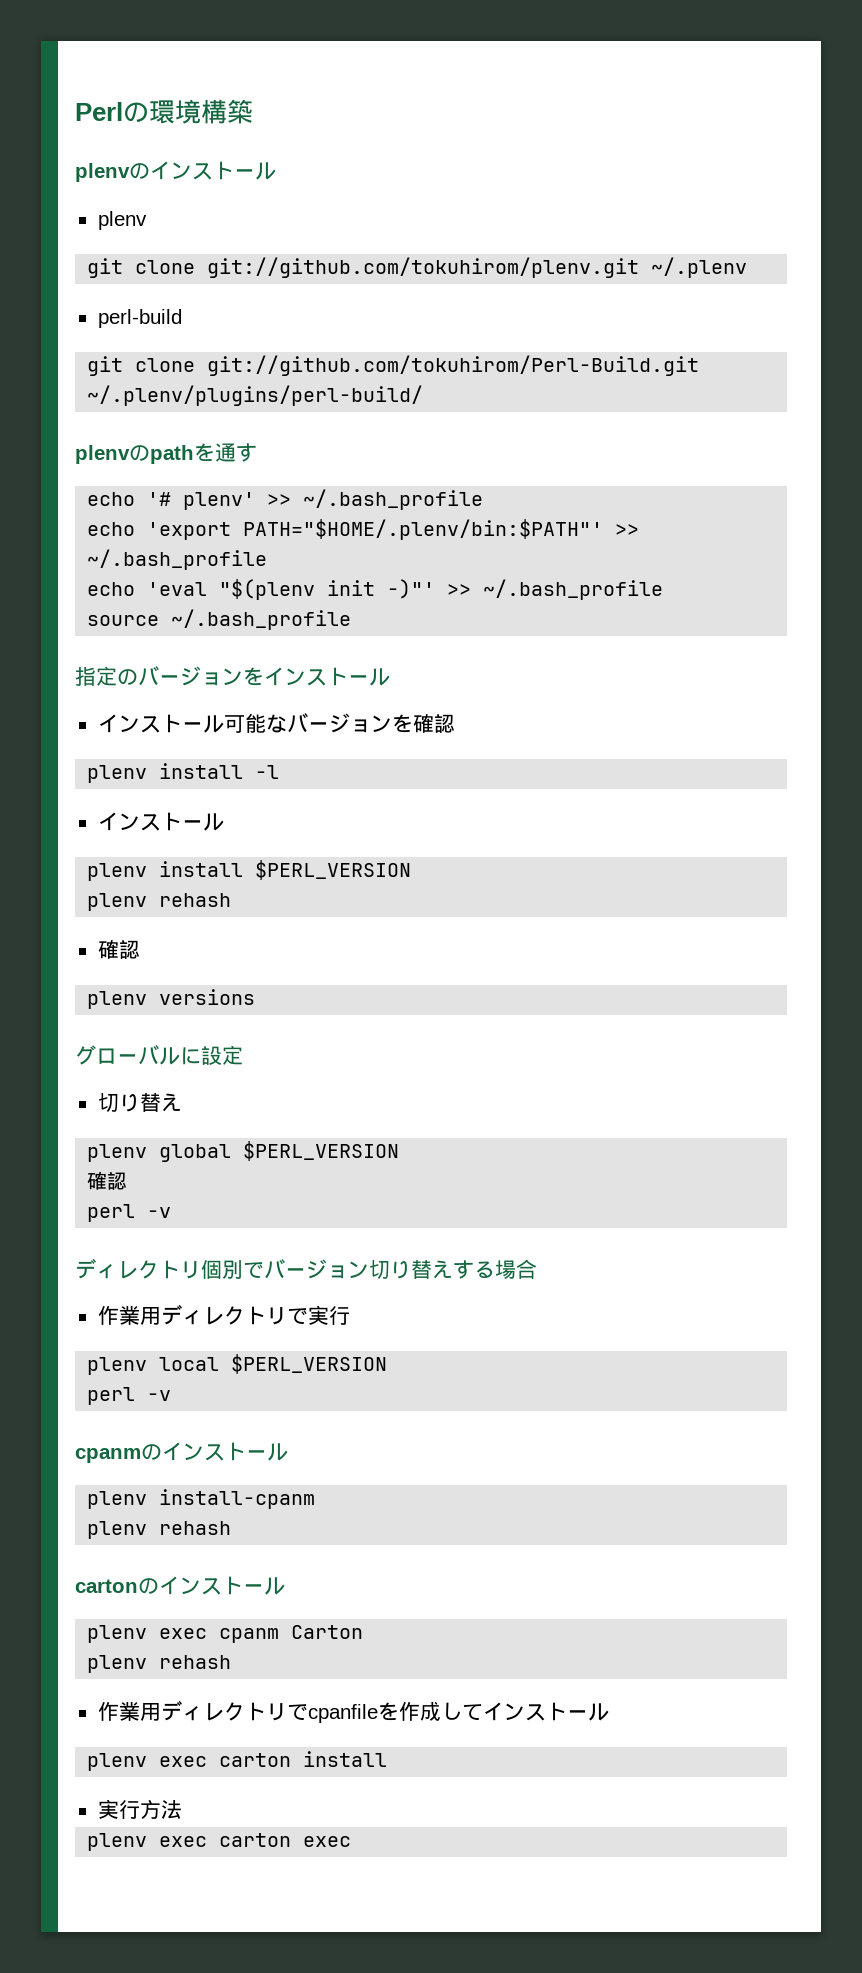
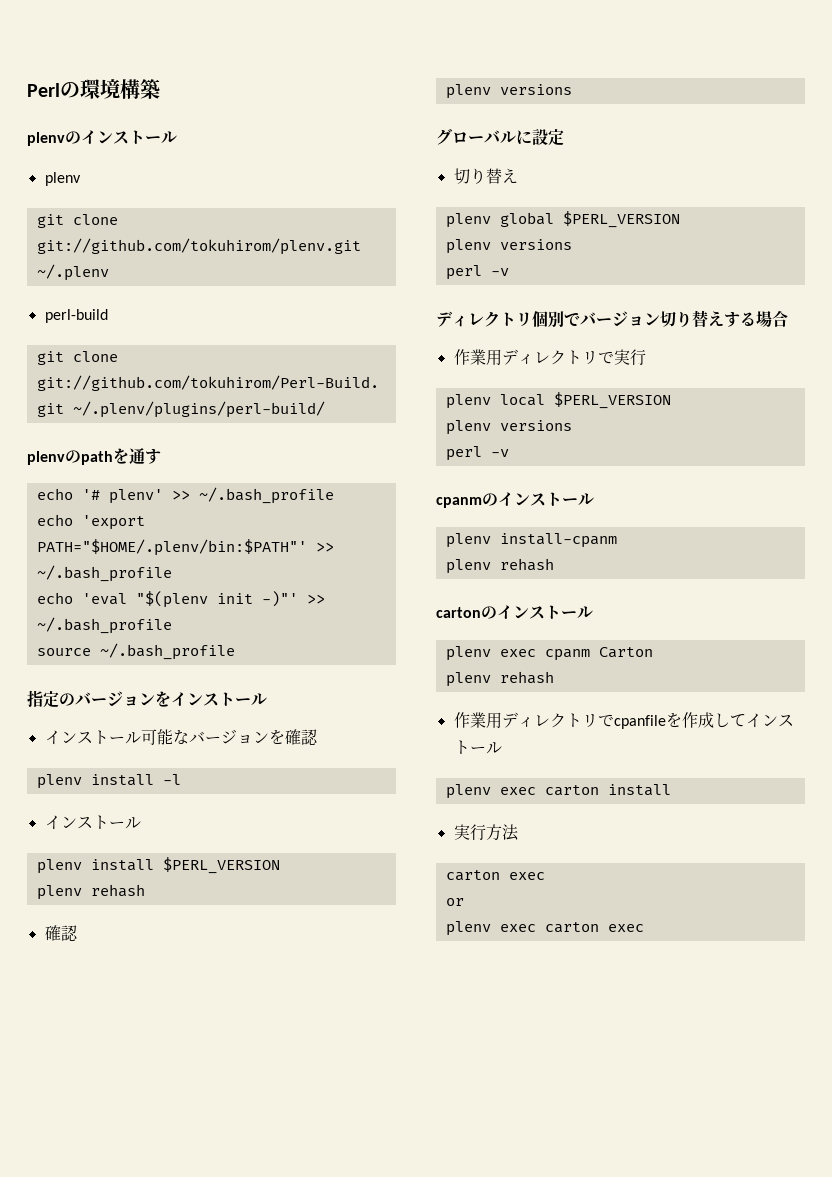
  plenv global $PERL_VERSION
- 確認
+ plenv versions
  plenv local $PERL_VERSION
+ plenv versions
  実行方法
+ carton exec
+ or

